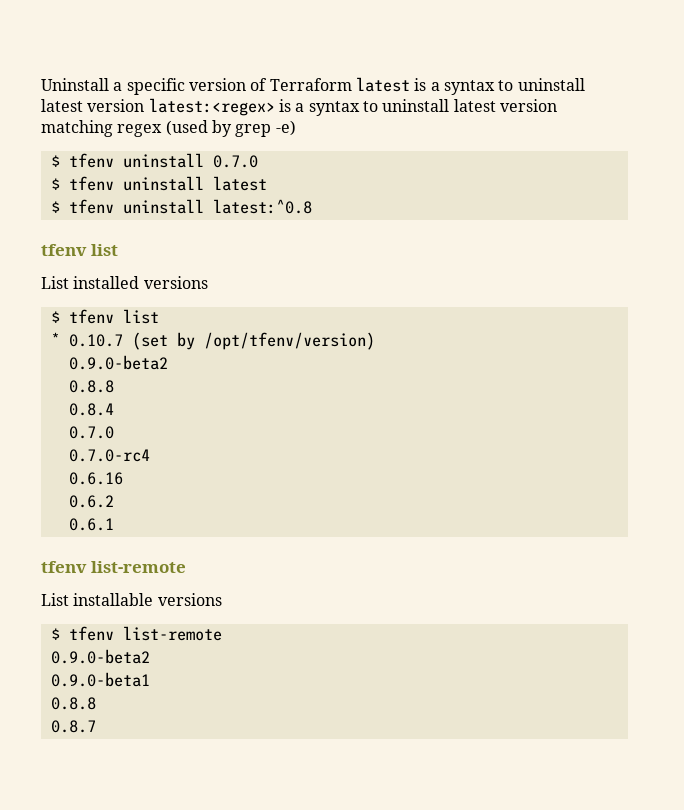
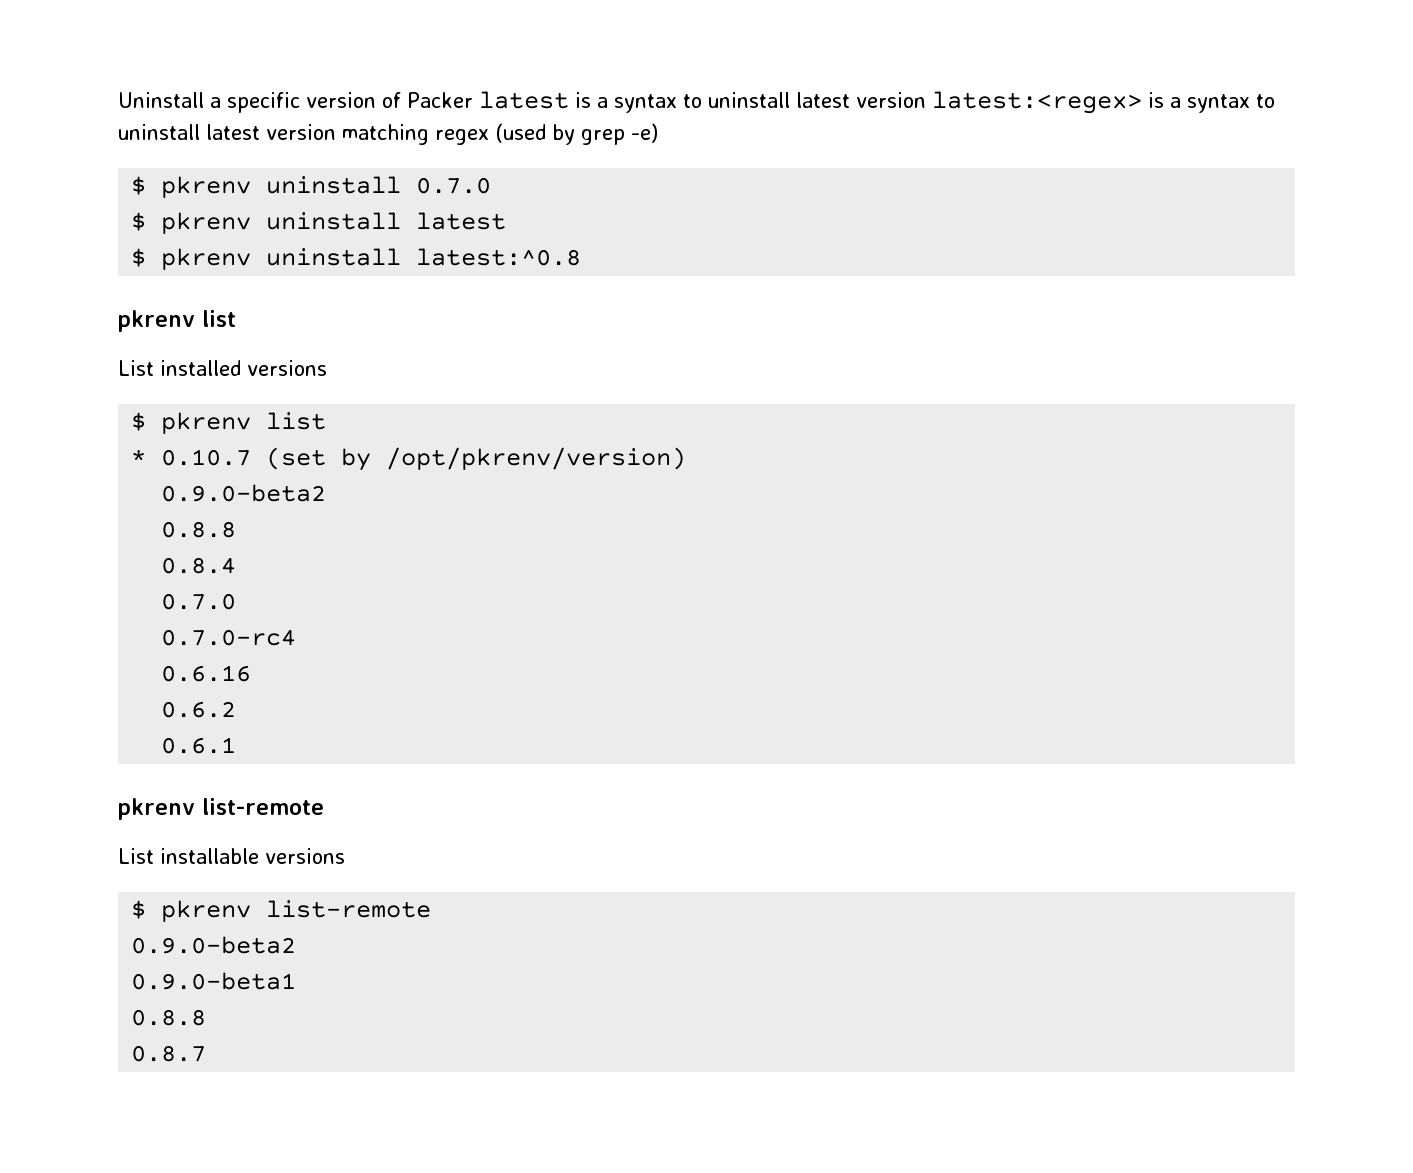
- Uninstall a specific version of Terraform latest is a syntax to uninstall latest version latest:<regex> is a syntax to uninstall latest version matching regex (used by grep -e)
+ Uninstall a specific version of Packer latest is a syntax to uninstall latest version latest:<regex> is a syntax to uninstall latest version matching regex (used by grep -e)
- $ tfenv uninstall 0.7.0
+ $ pkrenv uninstall 0.7.0
- $ tfenv uninstall latest
+ $ pkrenv uninstall latest
- $ tfenv uninstall latest:^0.8
- tfenv list
+ $ pkrenv uninstall latest:^0.8
+ pkrenv list
- $ tfenv list
+ $ pkrenv list
- * 0.10.7 (set by /opt/tfenv/version)
+ * 0.10.7 (set by /opt/pkrenv/version)
  0.6.1
- tfenv list-remote
+ pkrenv list-remote
- $ tfenv list-remote
+ $ pkrenv list-remote

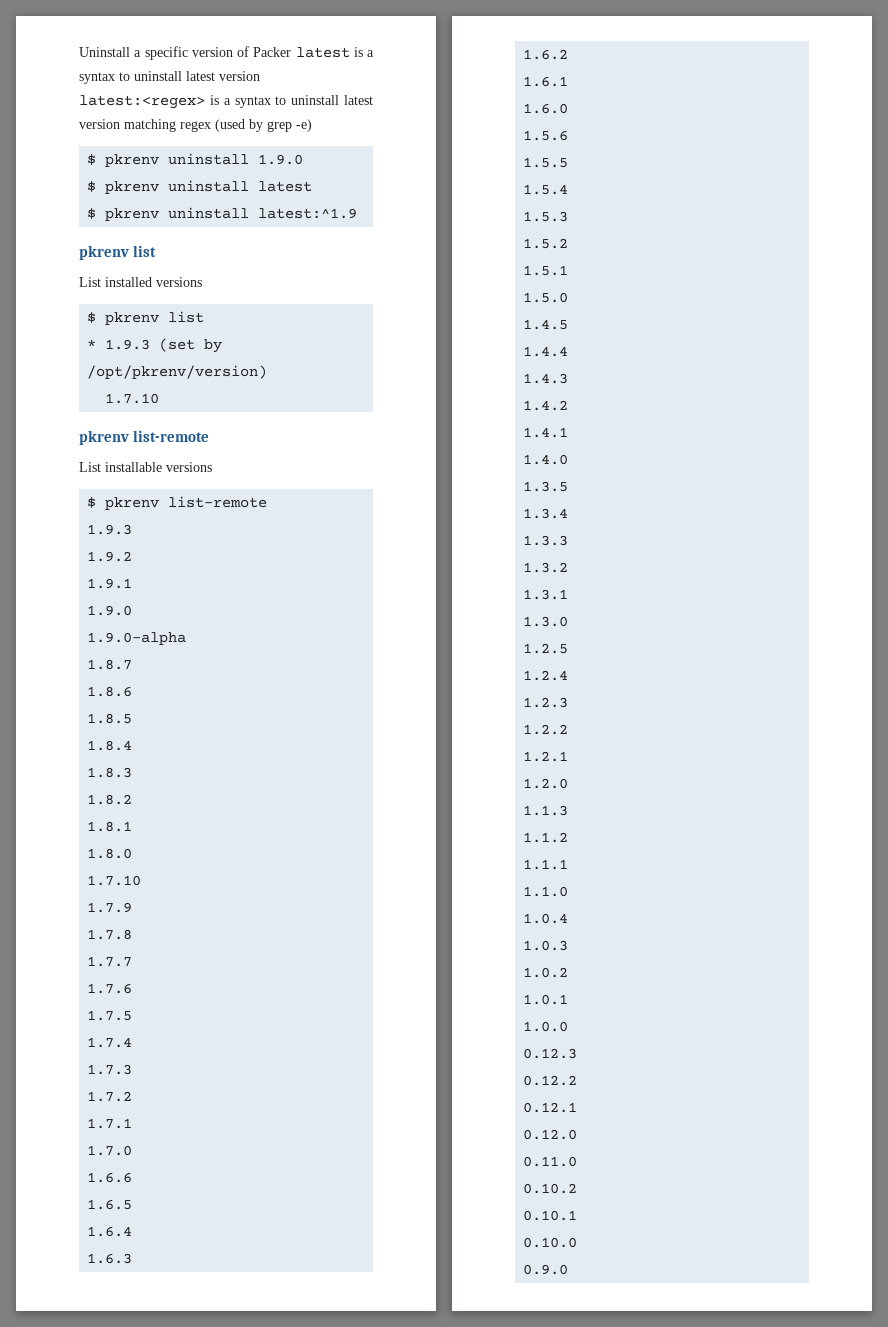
- $ pkrenv uninstall 0.7.0
+ $ pkrenv uninstall 1.9.0
- $ pkrenv uninstall latest:^0.8
+ $ pkrenv uninstall latest:^1.9
- * 0.10.7 (set by /opt/pkrenv/version)
- 0.9.0-beta2
- 0.8.8
- 0.8.4
- 0.7.0
- 0.7.0-rc4
- 0.6.16
- 0.6.2
- 0.6.1
+ * 1.9.3 (set by /opt/pkrenv/version)
+ 1.7.10
  $ pkrenv list-remote
- 0.9.0-beta2
- 0.9.0-beta1
- 0.8.8
- 0.8.7
+ 1.9.3
+ 1.9.2
+ 1.9.1
+ 1.9.0
+ 1.9.0-alpha
+ 1.8.7
+ 1.8.6
+ 1.8.5
+ 1.8.4
+ 1.8.3
+ 1.8.2
+ 1.8.1
+ 1.8.0
+ 1.7.10
+ 1.7.9
+ 1.7.8
+ 1.7.7
+ 1.7.6
+ 1.7.5
+ 1.7.4
+ 1.7.3
+ 1.7.2
+ 1.7.1
+ 1.7.0
+ 1.6.6
+ 1.6.5
+ 1.6.4
+ 1.6.3
+ 1.6.2
+ 1.6.1
+ 1.6.0
+ 1.5.6
+ 1.5.5
+ 1.5.4
+ 1.5.3
+ 1.5.2
+ 1.5.1
+ 1.5.0
+ 1.4.5
+ 1.4.4
+ 1.4.3
+ 1.4.2
+ 1.4.1
+ 1.4.0
+ 1.3.5
+ 1.3.4
+ 1.3.3
+ 1.3.2
+ 1.3.1
+ 1.3.0
+ 1.2.5
+ 1.2.4
+ 1.2.3
+ 1.2.2
+ 1.2.1
+ 1.2.0
+ 1.1.3
+ 1.1.2
+ 1.1.1
+ 1.1.0
+ 1.0.4
+ 1.0.3
+ 1.0.2
+ 1.0.1
+ 1.0.0
+ 0.12.3
+ 0.12.2
+ 0.12.1
+ 0.12.0
+ 0.11.0
+ 0.10.2
+ 0.10.1
+ 0.10.0
+ 0.9.0

